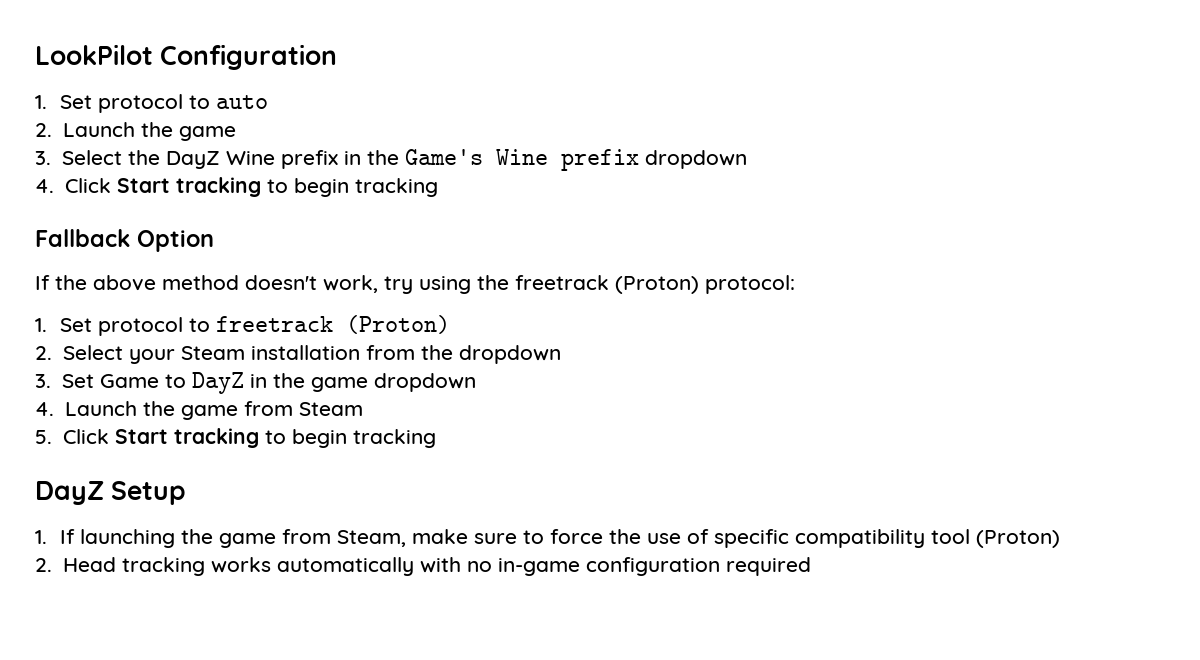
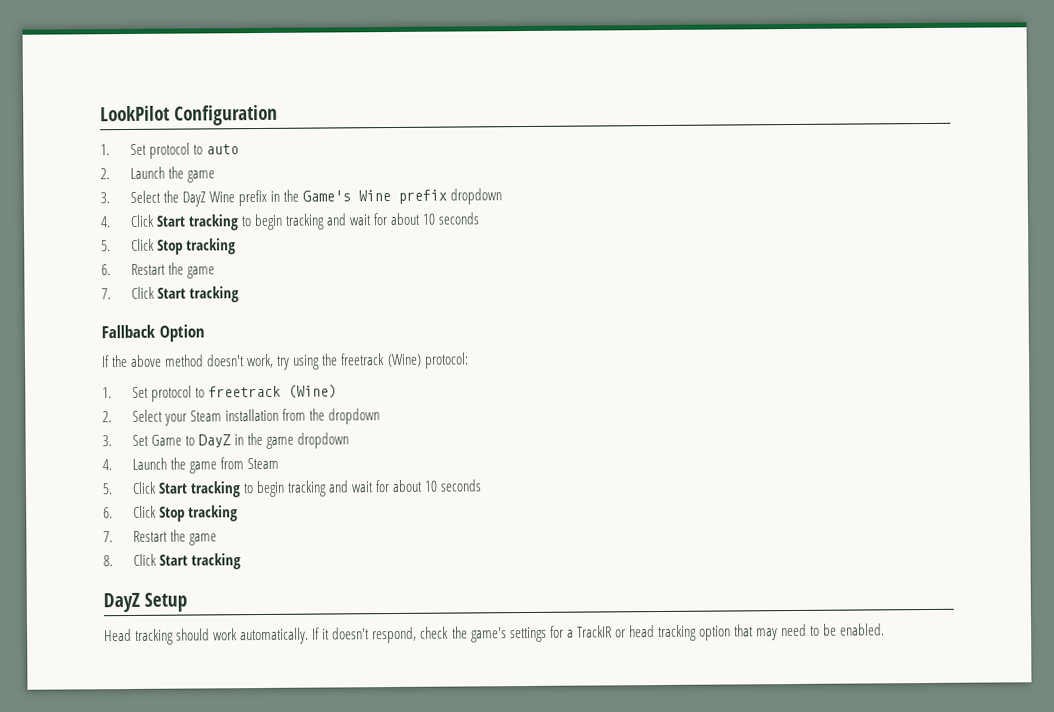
- 4. Click Start tracking to begin tracking
+ 4. Click Start tracking to begin tracking and wait for about 10 seconds
+ 5. Click Stop tracking
+ 6. Restart the game
+ 7. Click Start tracking
- If the above method doesn't work, try using the freetrack (Proton) protocol:
+ If the above method doesn't work, try using the freetrack (Wine) protocol:
- 1. Set protocol to freetrack (Proton)
+ 1. Set protocol to freetrack (Wine)
- 5. Click Start tracking to begin tracking
+ 5. Click Start tracking to begin tracking and wait for about 10 seconds
+ 6. Click Stop tracking
+ 7. Restart the game
+ 8. Click Start tracking
  DayZ Setup
- 1. If launching the game from Steam, make sure to force the use of specific compatibility tool (Proton)
- 2. Head tracking works automatically with no in-game configuration required
+ Head tracking should work automatically. If it doesn't respond, check the game's settings for a TrackIR or head tracking option that may need to be enabled.

